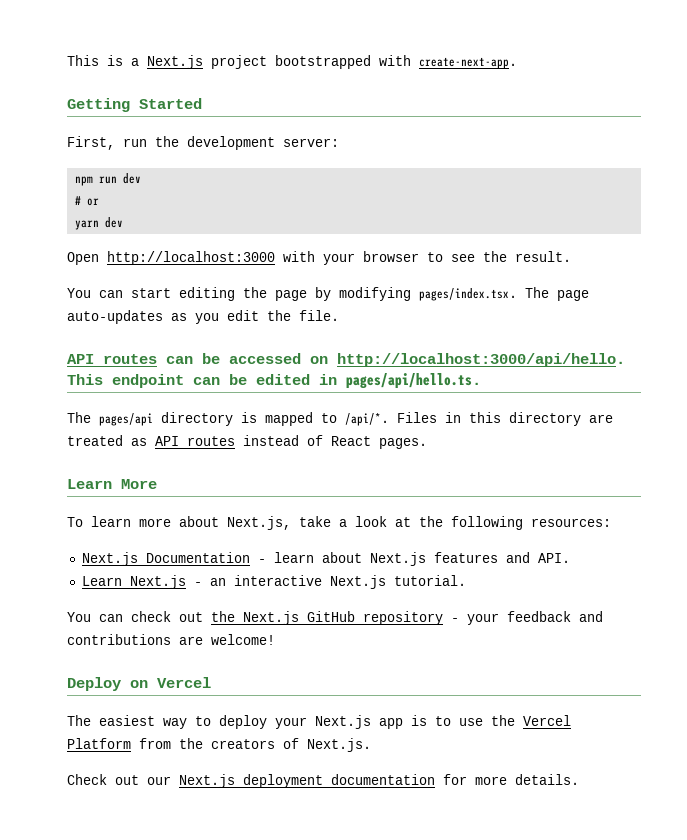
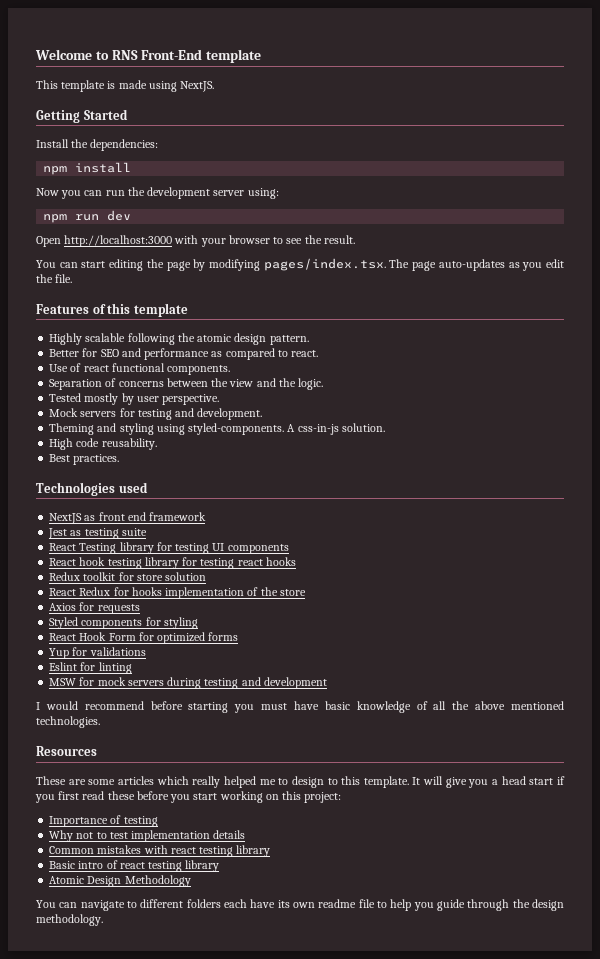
- This is a Next.js project bootstrapped with create-next-app.
+ Welcome to RNS Front-End template
+ This template is made using NextJS.
  Getting Started
- First, run the development server:
+ Install the dependencies:
+ npm install
+ Now you can run the development server using:
- # or
- yarn dev
- API routes can be accessed on http://localhost:3000/api/hello. This endpoint can be edited in pages/api/hello.ts.
- The pages/api directory is mapped to /api/*. Files in this directory are treated as API routes instead of React pages.
- Learn More
- To learn more about Next.js, take a look at the following resources:
- Next.js Documentation - learn about Next.js features and API.
- Learn Next.js - an interactive Next.js tutorial.
- You can check out the Next.js GitHub repository - your feedback and contributions are welcome!
- Deploy on Vercel
- The easiest way to deploy your Next.js app is to use the Vercel Platform from the creators of Next.js.
- Check out our Next.js deployment documentation for more details.
+ Features of this template
+ Highly scalable following the atomic design pattern.
+ Better for SEO and performance as compared to react.
+ Use of react functional components.
+ Separation of concerns between the view and the logic.
+ Tested mostly by user perspective.
+ Mock servers for testing and development.
+ Theming and styling using styled-components. A css-in-js solution.
+ High code reusability.
+ Best practices.
+ Technologies used
+ NextJS as front end framework
+ Jest as testing suite
+ React Testing library for testing UI components
+ React hook testing library for testing react hooks
+ Redux toolkit for store solution
+ React Redux for hooks implementation of the store
+ Axios for requests
+ Styled components for styling
+ React Hook Form for optimized forms
+ Yup for validations
+ Eslint for linting
+ MSW for mock servers during testing and development
+ I would recommend before starting you must have basic knowledge of all the above mentioned technologies.
+ Resources
+ These are some articles which really helped me to design to this template. It will give you a head start if you first read these before you start working on this project:
+ Importance of testing
+ Why not to test implementation details
+ Common mistakes with react testing library
+ Basic intro of react testing library
+ Atomic Design Methodology
+ You can navigate to different folders each have its own readme file to help you guide through the design methodology.

